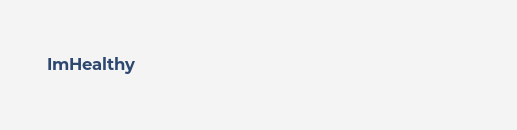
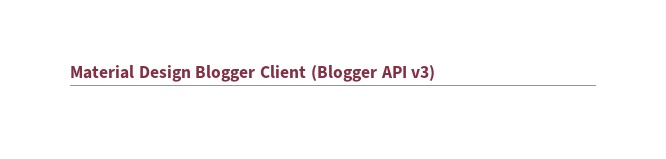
- ImHealthy
+ Material Design Blogger Client (Blogger API v3)

